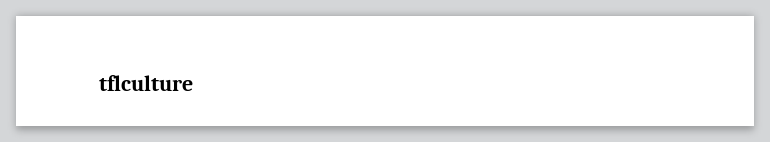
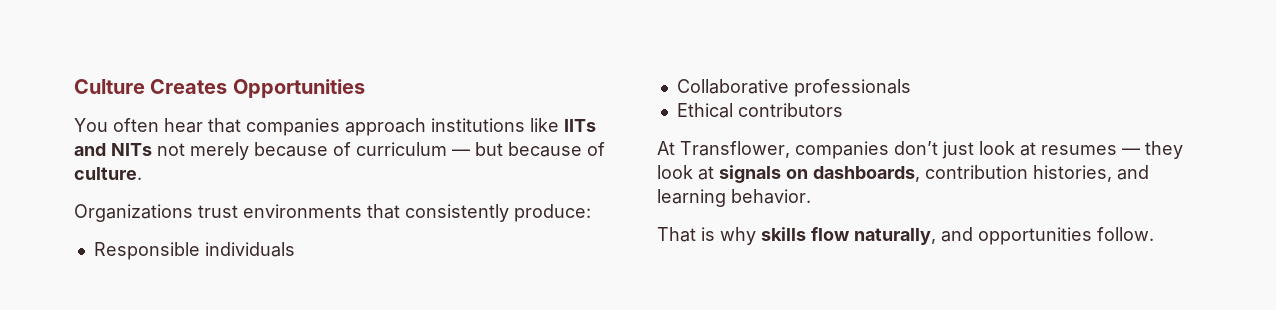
- tflculture
+ Culture Creates Opportunities
+ You often hear that companies approach institutions like IITs and NITs not merely because of curriculum — but because of culture.
+ Organizations trust environments that consistently produce:
+ Responsible individuals
+ Collaborative professionals
+ Ethical contributors
+ At Transflower, companies don’t just look at resumes — they look at signals on dashboards, contribution histories, and learning behavior.
+ That is why skills flow naturally, and opportunities follow.

